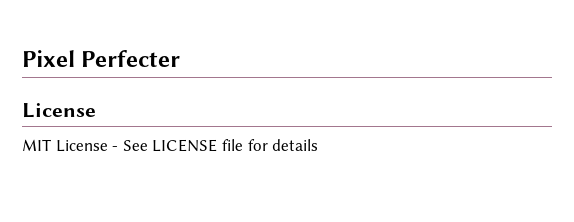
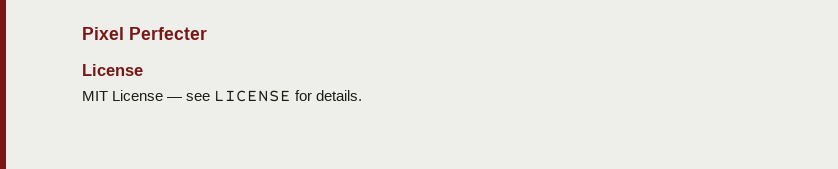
- MIT License - See LICENSE file for details
+ MIT License — see LICENSE for details.

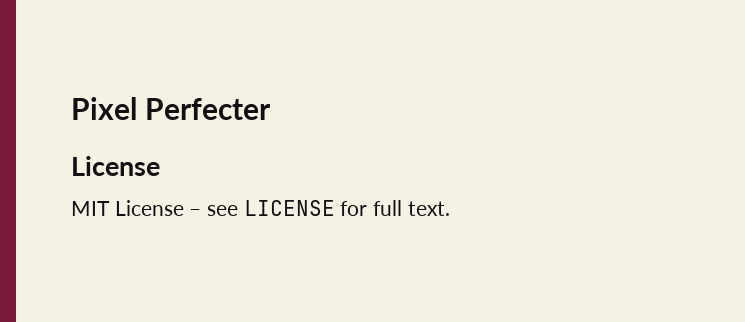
- MIT License — see LICENSE for details.
+ MIT License – see LICENSE for full text.

